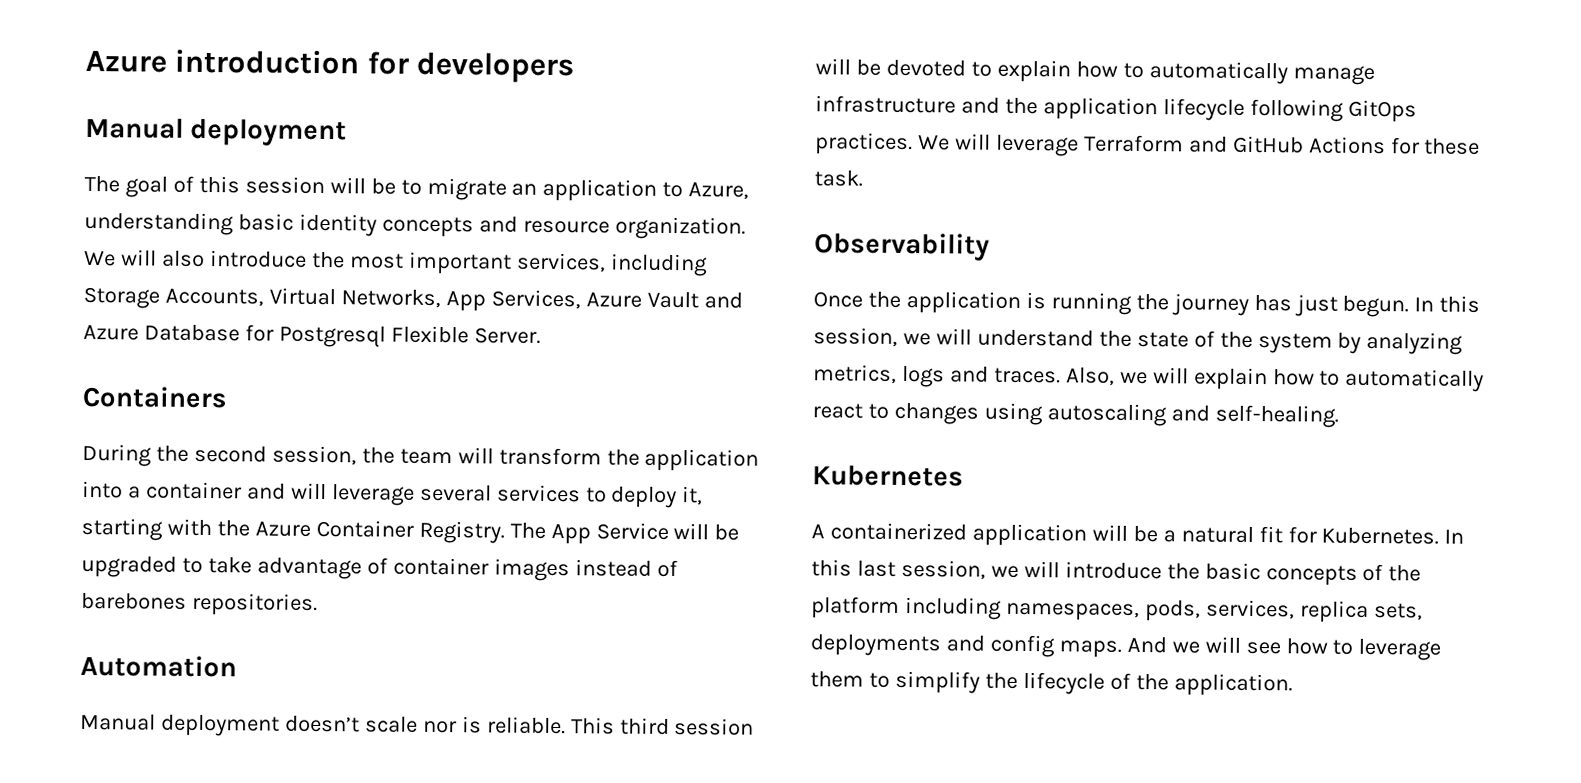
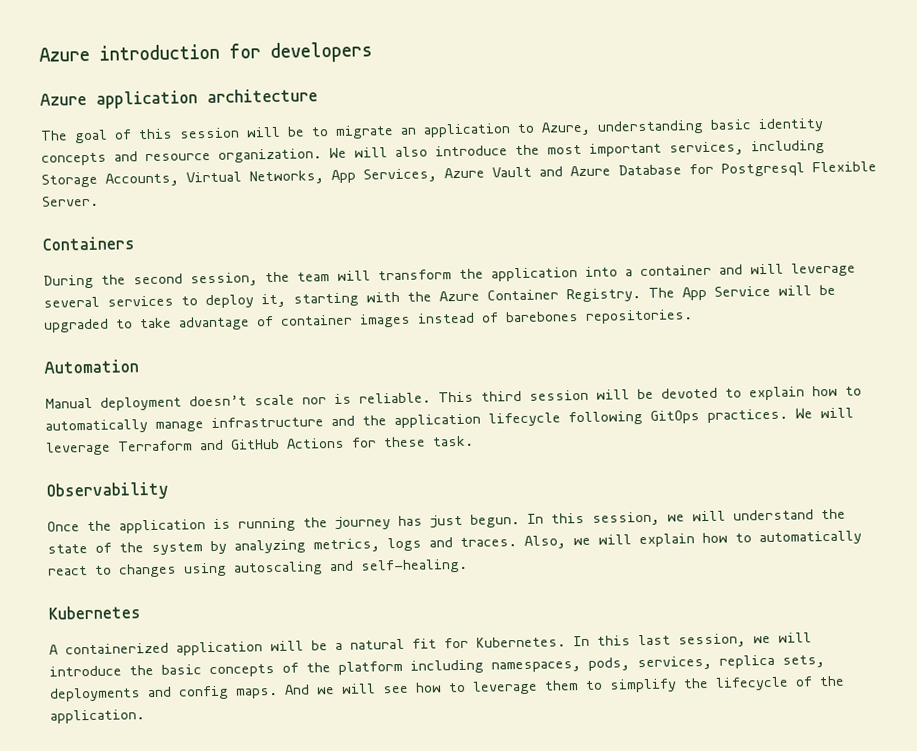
  Azure introduction for developers
- Manual deployment
+ Azure application architecture

